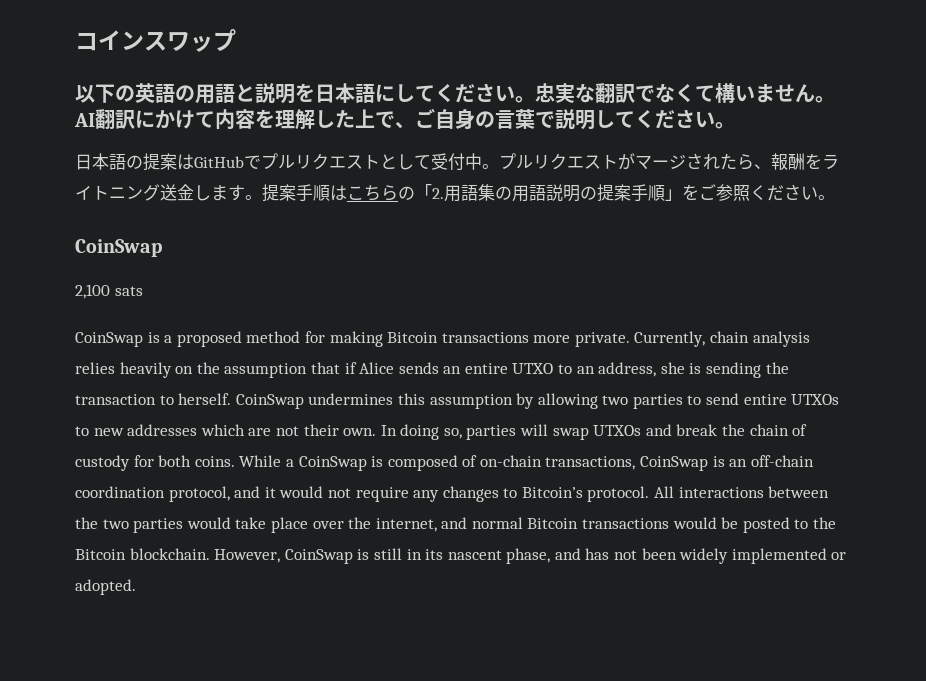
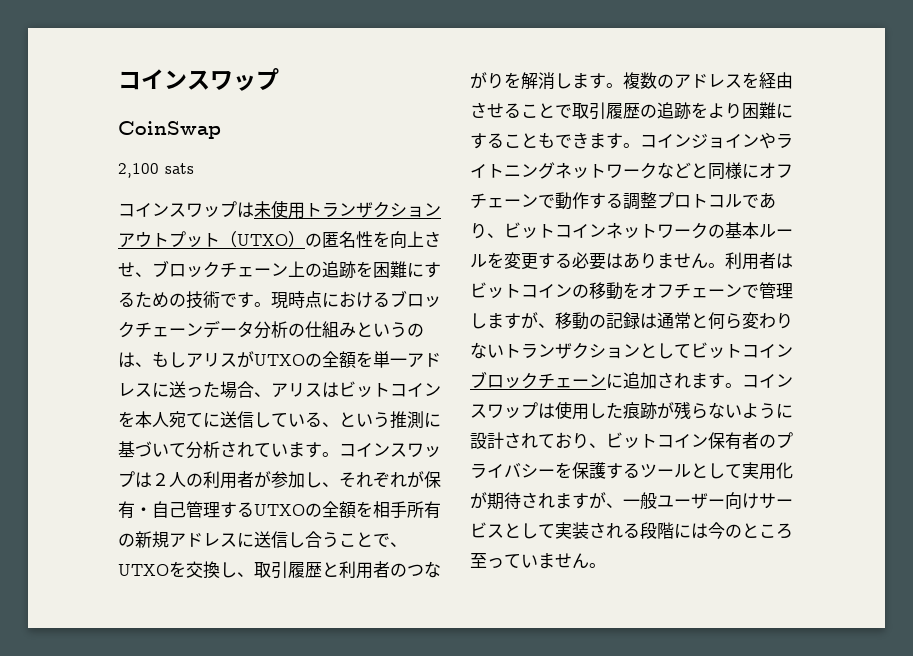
- 以下の英語の用語と説明を日本語にしてください。忠実な翻訳でなくて構いません。AI翻訳にかけて内容を理解した上で、ご自身の言葉で説明してください。
- 日本語の提案はGitHubでプルリクエストとして受付中。プルリクエストがマージされたら、報酬をライトニング送金します。提案手順はこちらの「2.用語集の用語説明の提案手順」をご参照ください。
  CoinSwap
  2,100 sats
- CoinSwap is a proposed method for making Bitcoin transactions more private. Currently, chain analysis relies heavily on the assumption that if Alice sends an entire UTXO to an address, she is sending the transaction to herself. CoinSwap undermines this assumption by allowing two parties to send entire UTXOs to new addresses which are not their own. In doing so, parties will swap UTXOs and break the chain of custody for both coins. While a CoinSwap is composed of on-chain transactions, CoinSwap is an off-chain coordination protocol, and it would not require any changes to Bitcoin’s protocol. All interactions between the two parties would take place over the internet, and normal Bitcoin transactions would be posted to the Bitcoin blockchain. However, CoinSwap is still in its nascent phase, and has not been widely implemented or adopted.
+ コインスワップは未使用トランザクションアウトプット（UTXO）の匿名性を向上させ、ブロックチェーン上の追跡を困難にするための技術です。現時点におけるブロックチェーンデータ分析の仕組みというのは、もしアリスがUTXOの全額を単一アドレスに送った場合、アリスはビットコインを本人宛てに送信している、という推測に基づいて分析されています。コインスワップは２人の利用者が参加し、それぞれが保有・自己管理するUTXOの全額を相手所有の新規アドレスに送信し合うことで、UTXOを交換し、取引履歴と利用者のつながりを解消します。複数のアドレスを経由させることで取引履歴の追跡をより困難にすることもできます。コインジョインやライトニングネットワークなどと同様にオフチェーンで動作する調整プロトコルであり、ビットコインネットワークの基本ルールを変更する必要はありません。利用者はビットコインの移動をオフチェーンで管理しますが、移動の記録は通常と何ら変わりないトランザクションとしてビットコインブロックチェーンに追加されます。コインスワップは使用した痕跡が残らないように設計されており、ビットコイン保有者のプライバシーを保護するツールとして実用化が期待されますが、一般ユーザー向けサービスとして実装される段階には今のところ至っていません。

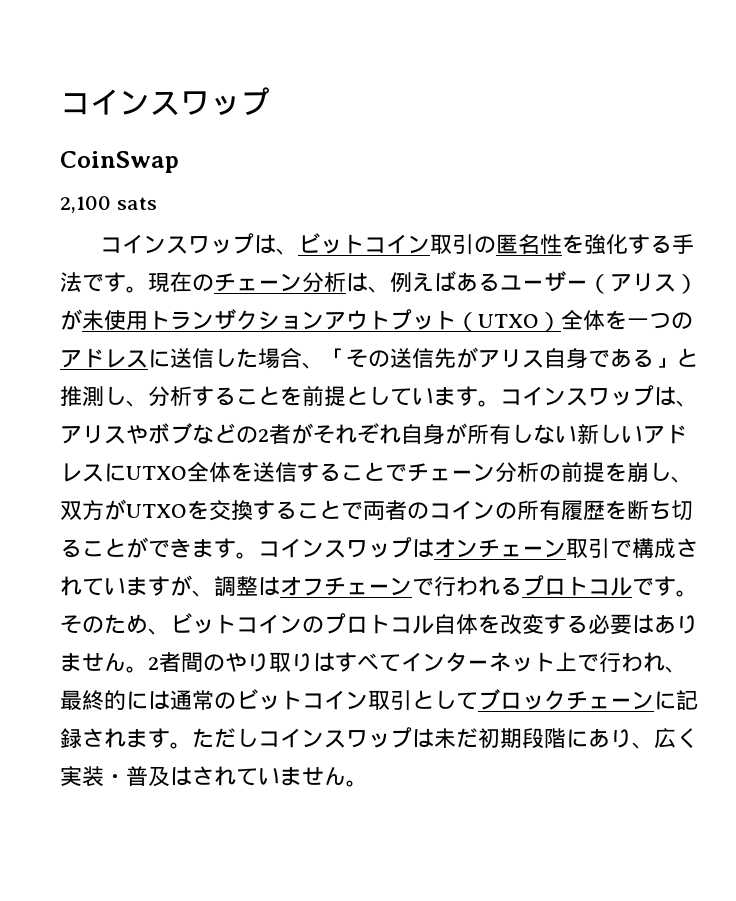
- コインスワップは未使用トランザクションアウトプット（UTXO）の匿名性を向上させ、ブロックチェーン上の追跡を困難にするための技術です。現時点におけるブロックチェーンデータ分析の仕組みというのは、もしアリスがUTXOの全額を単一アドレスに送った場合、アリスはビットコインを本人宛てに送信している、という推測に基づいて分析されています。
+ コインスワップは、ビットコイン取引の匿名性を強化する手法です。現在のチェーン分析は、例えばあるユーザー（アリス）が未使用トランザクションアウトプット（UTXO）全体を一つのアドレスに送信した場合、「その送信先がアリス自身である」と推測し、分析することを前提としています。
- コインスワップは２人の利用者が参加し、それぞれが保有・自己管理するUTXOの全額を相手所有の新規アドレスに送信し合うことで、UTXOを交換し、取引履歴と利用者のつながりを解消します。複数のアドレスを経由させることで取引履歴の追跡をより困難にすることもできます。コインジョインやライトニングネットワークなどと同様にオフチェーンで動作する調整プロトコルであり、ビットコインネットワークの基本ルールを変更する必要はありません。
+ コインスワップは、アリスやボブなどの2者がそれぞれ自身が所有しない新しいアドレスにUTXO全体を送信することでチェーン分析の前提を崩し、双方がUTXOを交換することで両者のコインの所有履歴を断ち切ることができます。コインスワップはオンチェーン取引で構成されていますが、調整はオフチェーンで行われるプロトコルです。そのため、ビットコインのプロトコル自体を改変する必要はありません。
- 利用者はビットコインの移動をオフチェーンで管理しますが、移動の記録は通常と何ら変わりないトランザクションとしてビットコインブロックチェーンに追加されます。
+ 2者間のやり取りはすべてインターネット上で行われ、最終的には通常のビットコイン取引としてブロックチェーンに記録されます。
- コインスワップは使用した痕跡が残らないように設計されており、ビットコイン保有者のプライバシーを保護するツールとして実用化が期待されますが、一般ユーザー向けサービスとして実装される段階には今のところ至っていません。
+ ただしコインスワップは未だ初期段階にあり、広く実装・普及はされていません。

